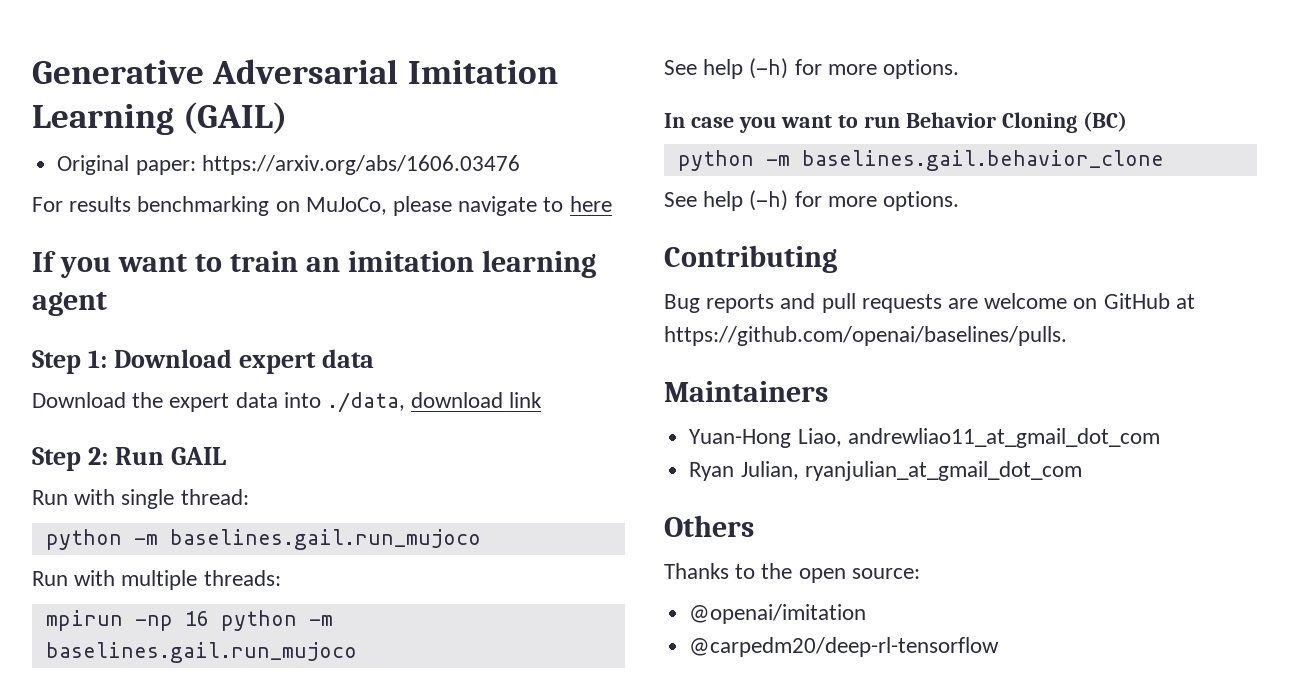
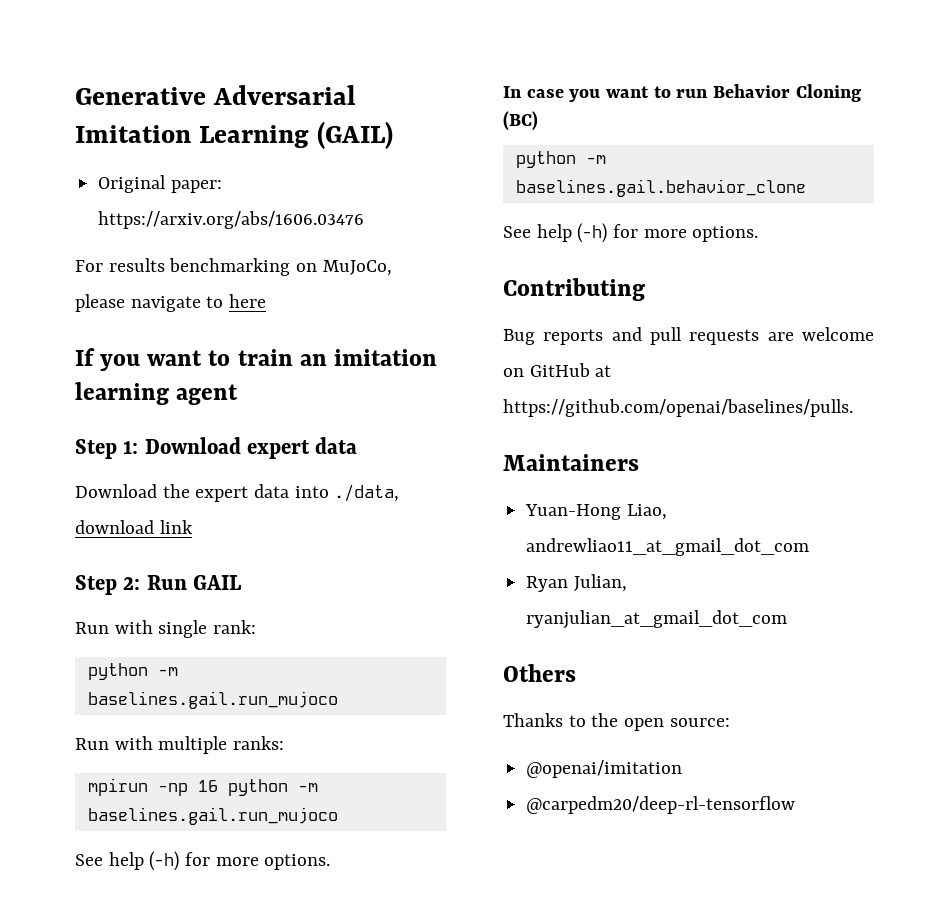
- Run with single thread:
+ Run with single rank:
- Run with multiple threads:
+ Run with multiple ranks:

